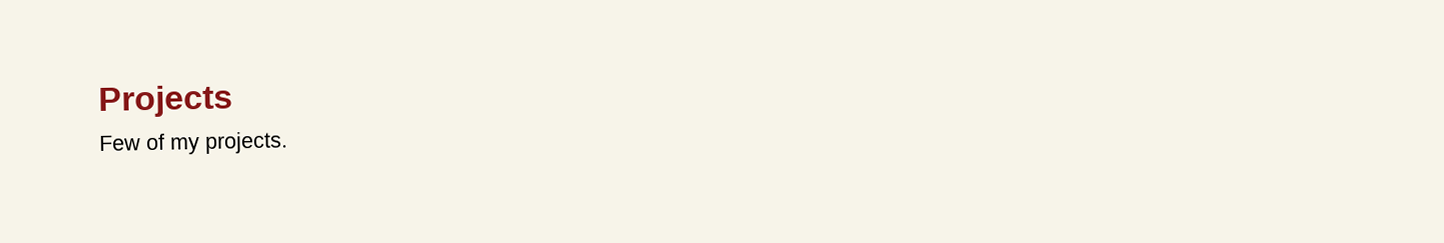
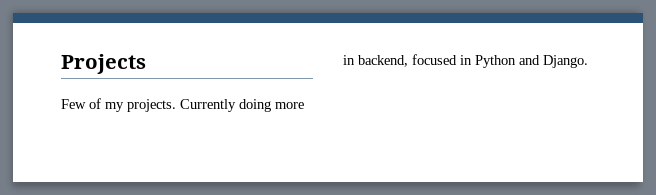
+ Currently doing more in backend, focused in Python and Django.

